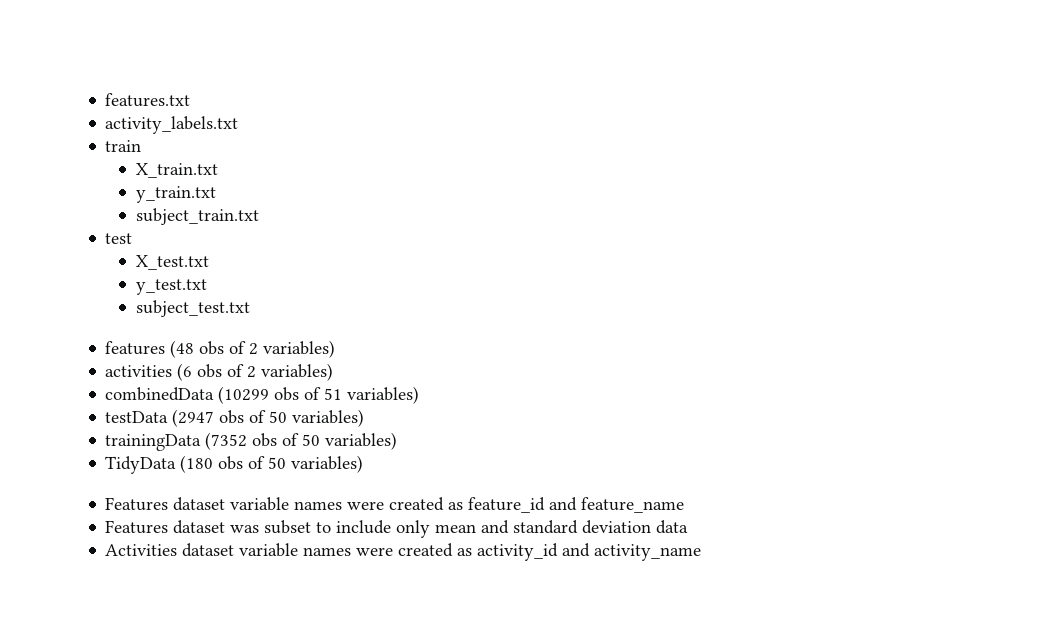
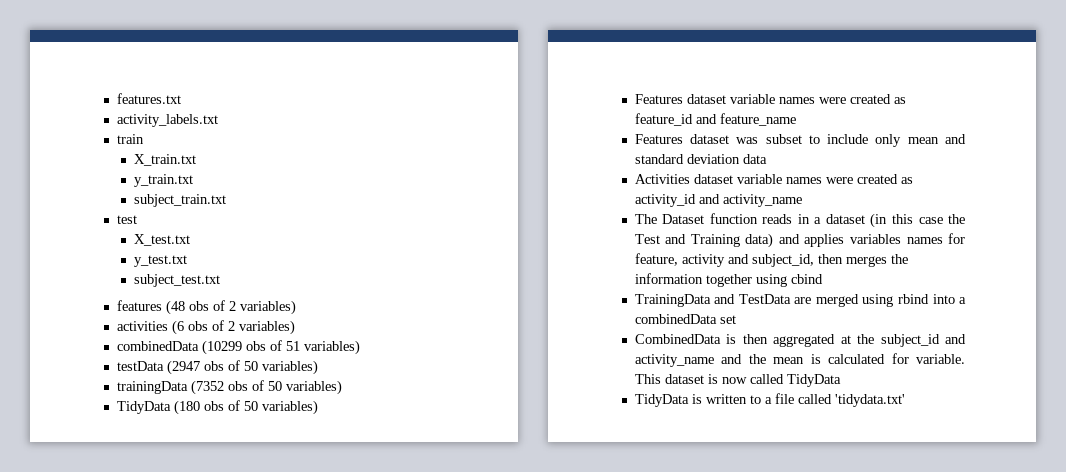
+ The Dataset function reads in a dataset (in this case the Test and Training data) and applies variables names for feature, activity and subject_id, then merges the information together using cbind
+ TrainingData and TestData are merged using rbind into a combinedData set
+ CombinedData is then aggregated at the subject_id and activity_name and the mean is calculated for variable. This dataset is now called TidyData
+ TidyData is written to a file called 'tidydata.txt'

